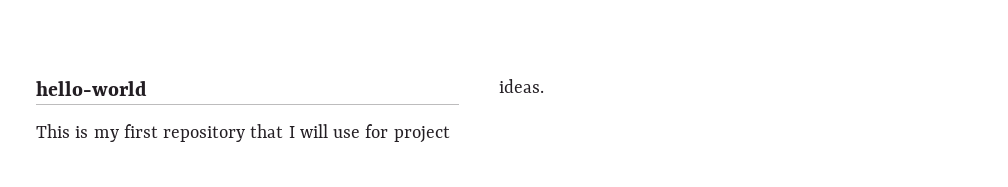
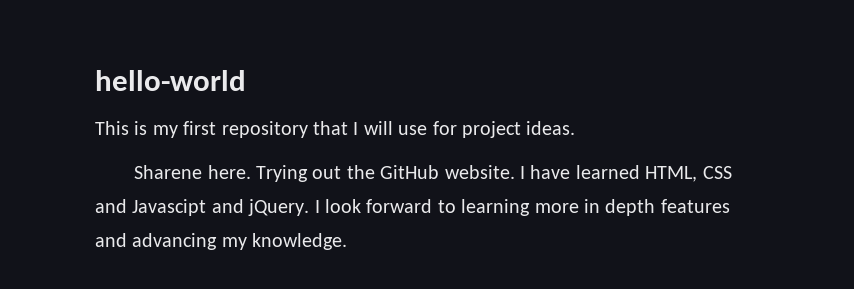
+ Sharene here. Trying out the GitHub website. I have learned HTML, CSS and Javascipt and jQuery. I look forward to learning more in depth features and advancing my knowledge.

